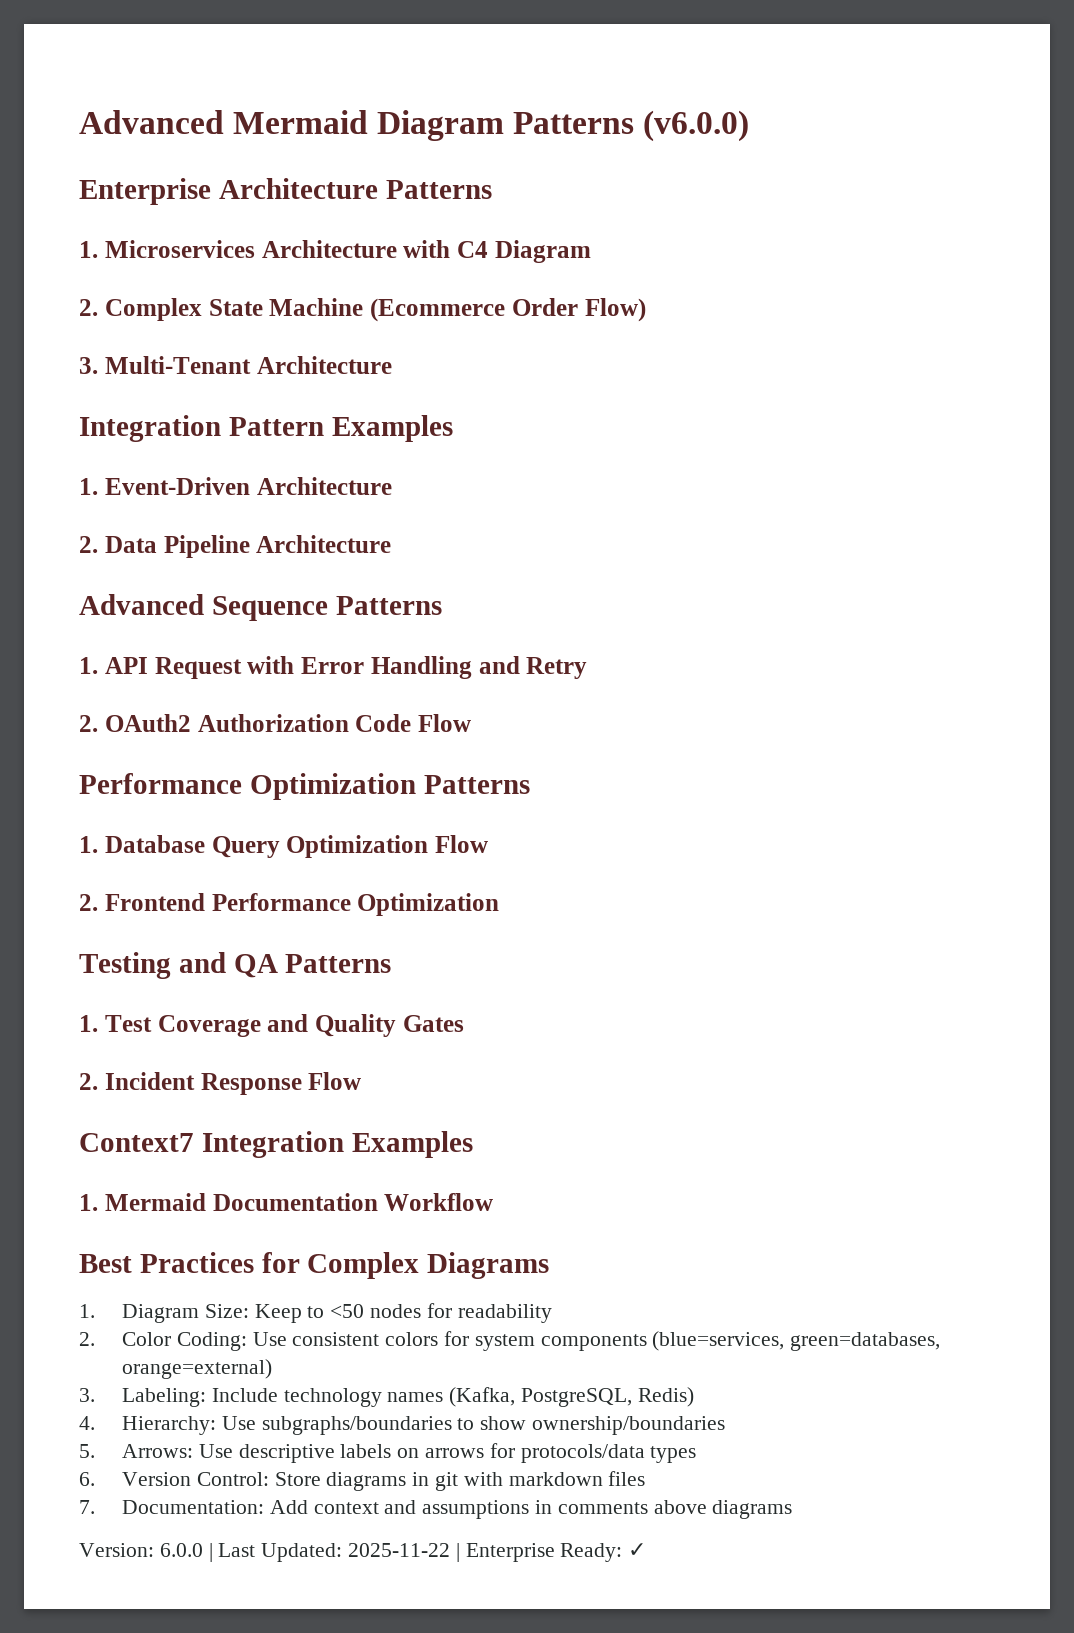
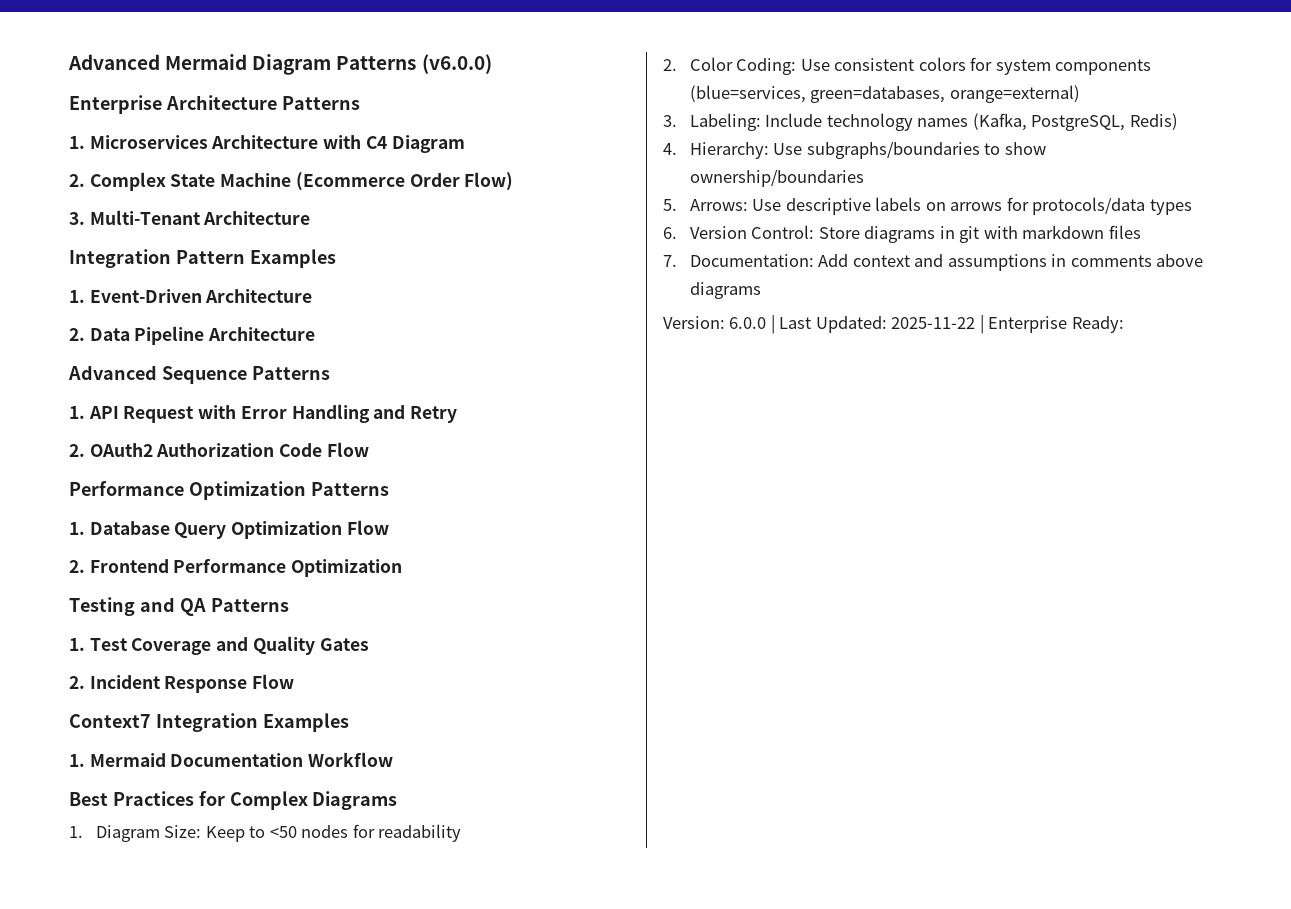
- Version: 6.0.0 | Last Updated: 2025-11-22 | Enterprise Ready: ✓
+ Version: 6.0.0 | Last Updated: 2025-11-22 | Enterprise Ready:

